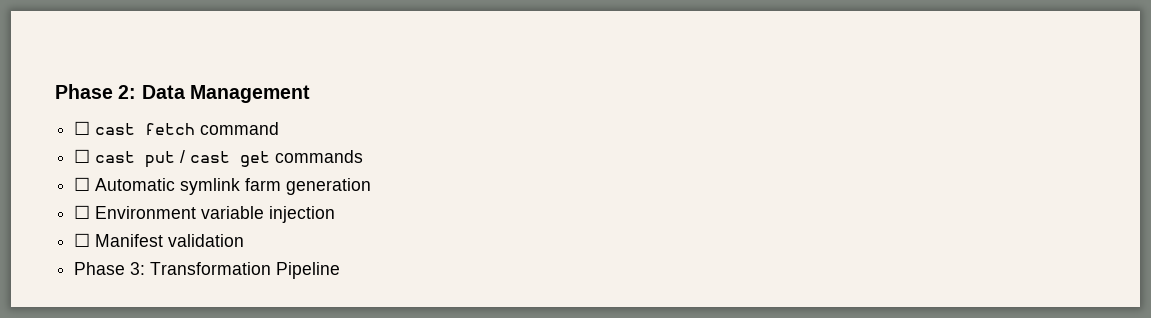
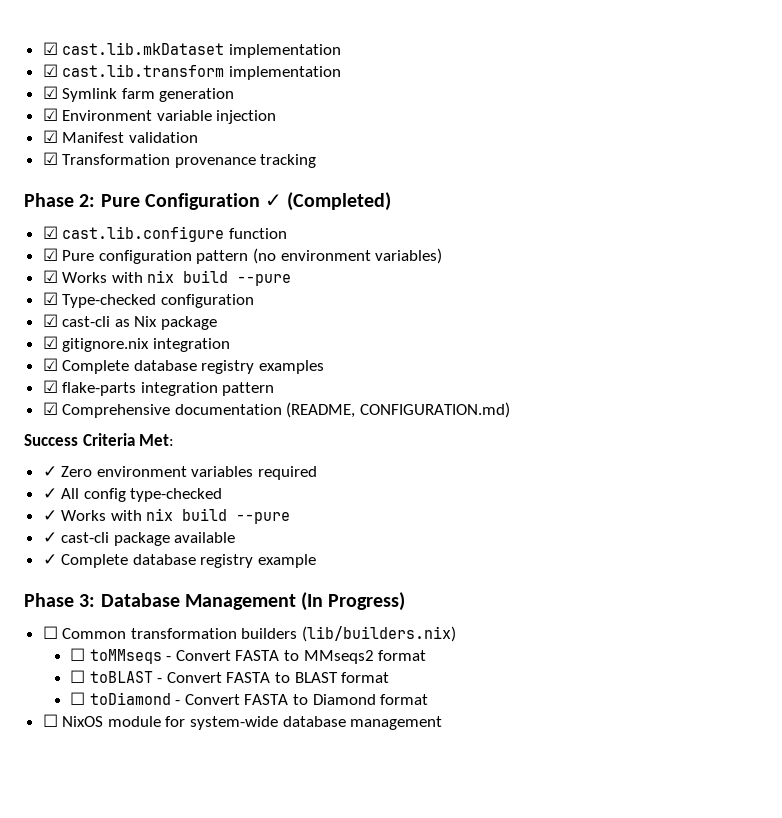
- Phase 2: Data Management
- ☐ cast fetch command
- ☐ cast put / cast get commands
- ☐ Automatic symlink farm generation
+ ☑ cast.lib.mkDataset implementation
+ ☑ cast.lib.transform implementation
+ ☑ Symlink farm generation
- ☐ Environment variable injection
+ ☑ Environment variable injection
- ☐ Manifest validation
+ ☑ Manifest validation
- Phase 3: Transformation Pipeline
+ ☑ Transformation provenance tracking
+ Phase 2: Pure Configuration ✓ (Completed)
+ ☑ cast.lib.configure function
+ ☑ Pure configuration pattern (no environment variables)
+ ☑ Works with nix build --pure
+ ☑ Type-checked configuration
+ ☑ cast-cli as Nix package
+ ☑ gitignore.nix integration
+ ☑ Complete database registry examples
+ ☑ flake-parts integration pattern
+ ☑ Comprehensive documentation (README, CONFIGURATION.md)
+ Success Criteria Met:
+ ✓ Zero environment variables required
+ ✓ All config type-checked
+ ✓ Works with nix build --pure
+ ✓ cast-cli package available
+ ✓ Complete database registry example
+ Phase 3: Database Management (In Progress)
+ ☐ Common transformation builders (lib/builders.nix)
+ ☐ toMMseqs - Convert FASTA to MMseqs2 format
+ ☐ toBLAST - Convert FASTA to BLAST format
+ ☐ toDiamond - Convert FASTA to Diamond format
+ ☐ NixOS module for system-wide database management

